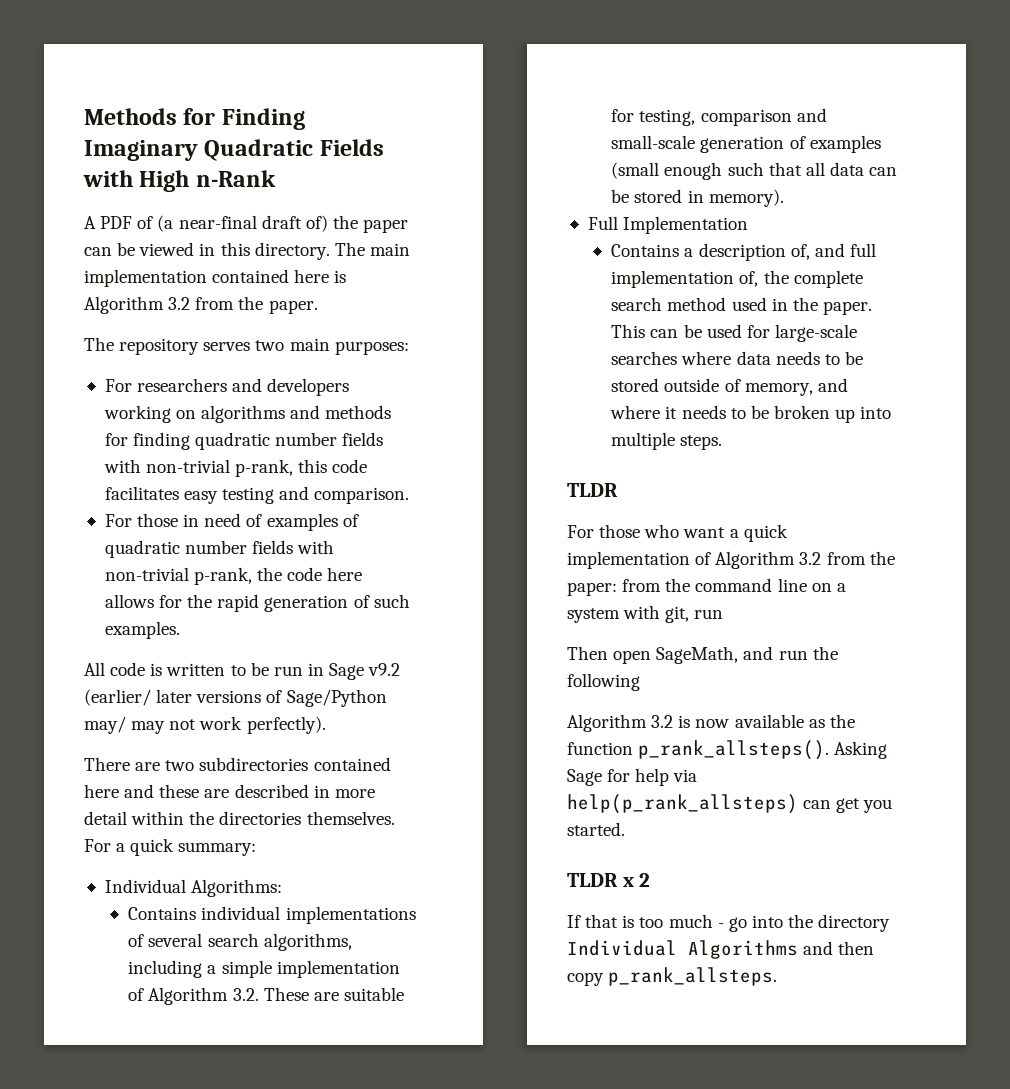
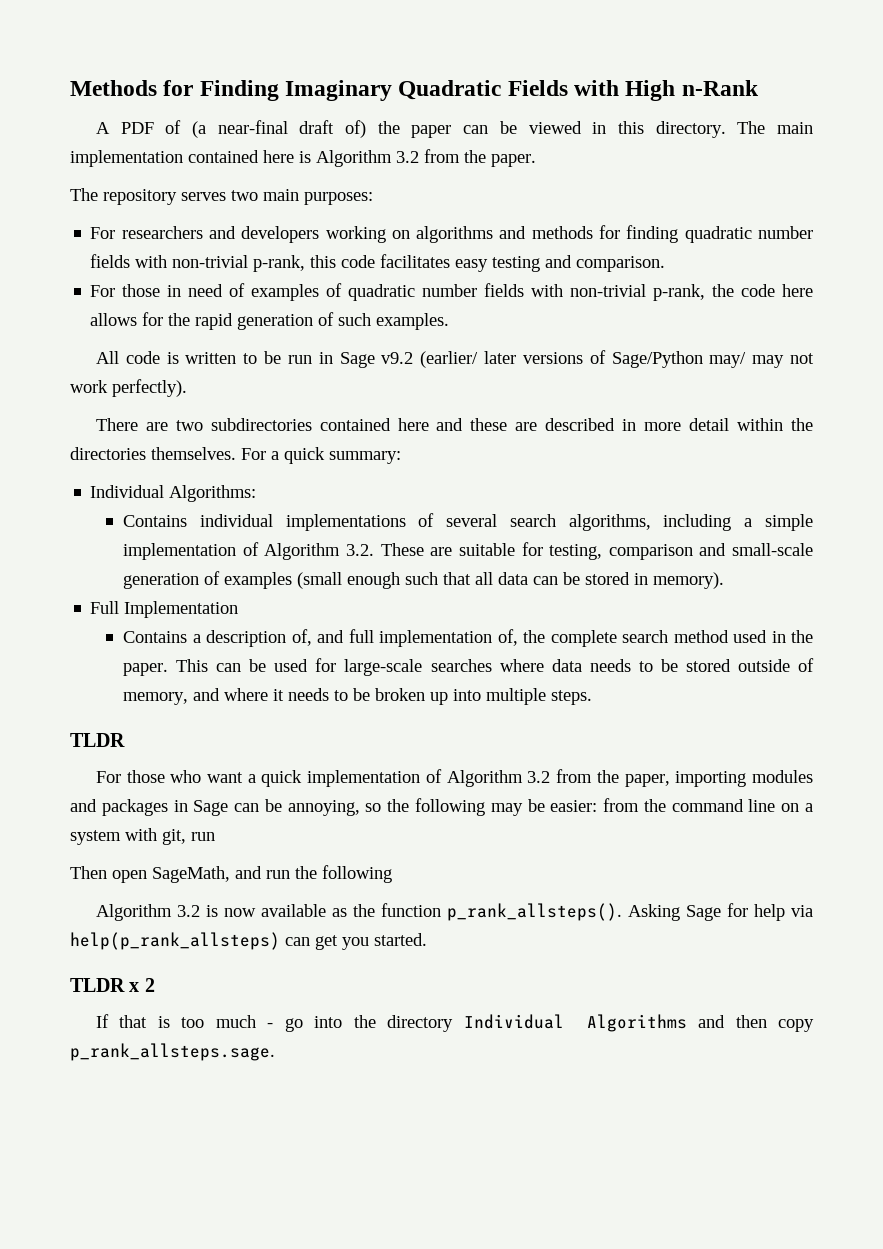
- For those who want a quick implementation of Algorithm 3.2 from the paper: from the command line on a system with git, run
+ For those who want a quick implementation of Algorithm 3.2 from the paper, importing modules and packages in Sage can be annoying, so the following may be easier: from the command line on a system with git, run
- If that is too much - go into the directory Individual Algorithms and then copy p_rank_allsteps.
+ If that is too much - go into the directory Individual Algorithms and then copy p_rank_allsteps.sage.

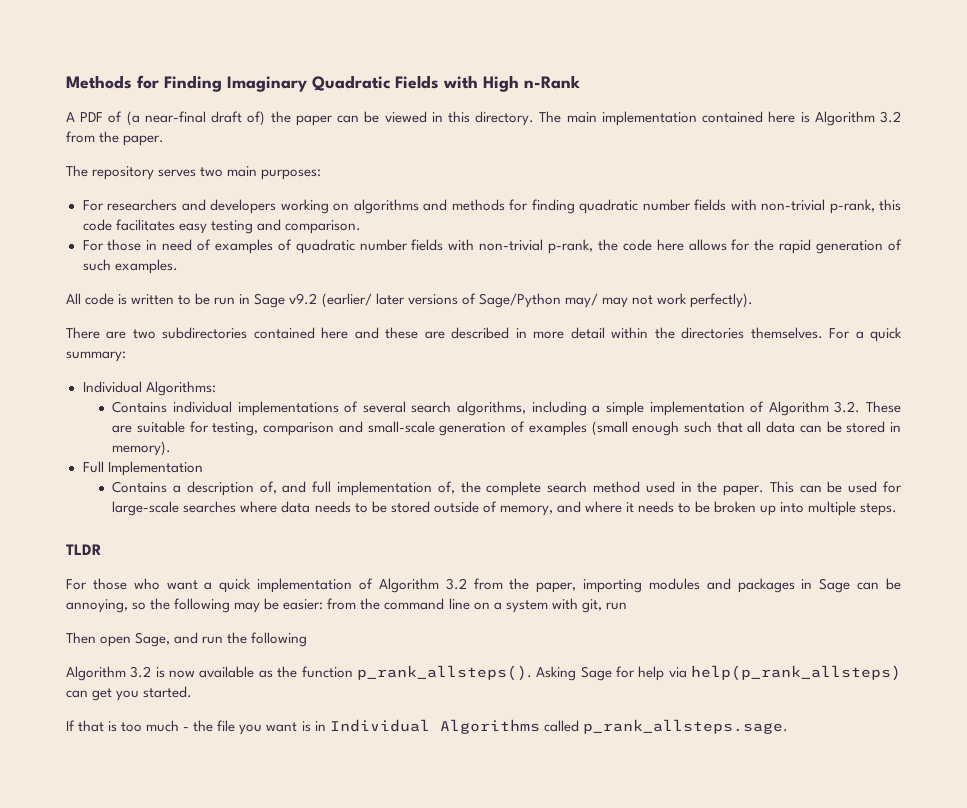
- Then open SageMath, and run the following
+ Then open Sage, and run the following
- TLDR x 2
- If that is too much - go into the directory Individual Algorithms and then copy p_rank_allsteps.sage.
+ If that is too much - the file you want is in Individual Algorithms called p_rank_allsteps.sage.

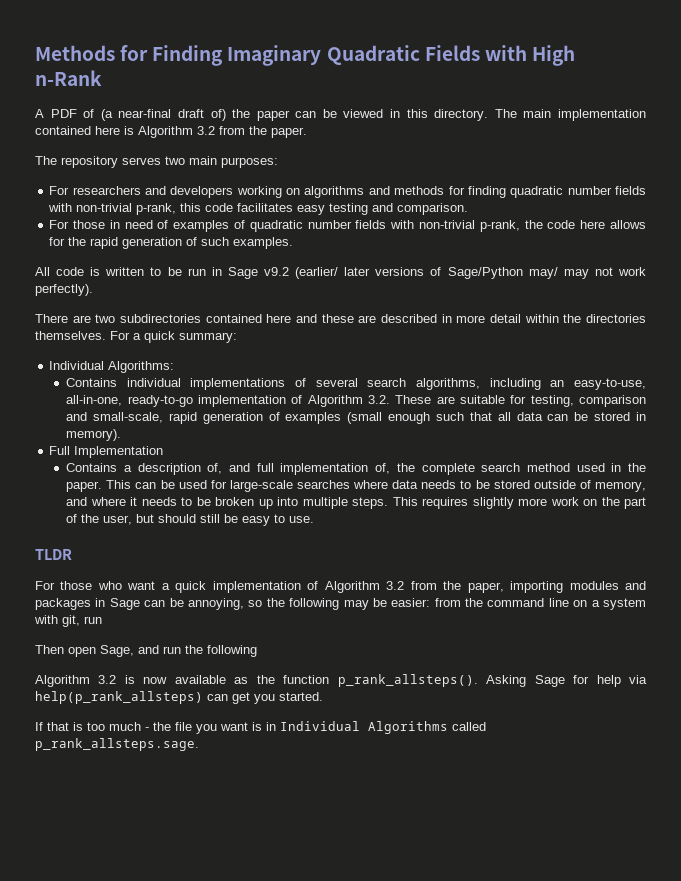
- Contains individual implementations of several search algorithms, including a simple implementation of Algorithm 3.2. These are suitable for testing, comparison and small-scale generation of examples (small enough such that all data can be stored in memory).
+ Contains individual implementations of several search algorithms, including an easy-to-use, all-in-one, ready-to-go implementation of Algorithm 3.2. These are suitable for testing, comparison and small-scale, rapid generation of examples (small enough such that all data can be stored in memory).
+ This requires slightly more work on the part of the user, but should still be easy to use.

